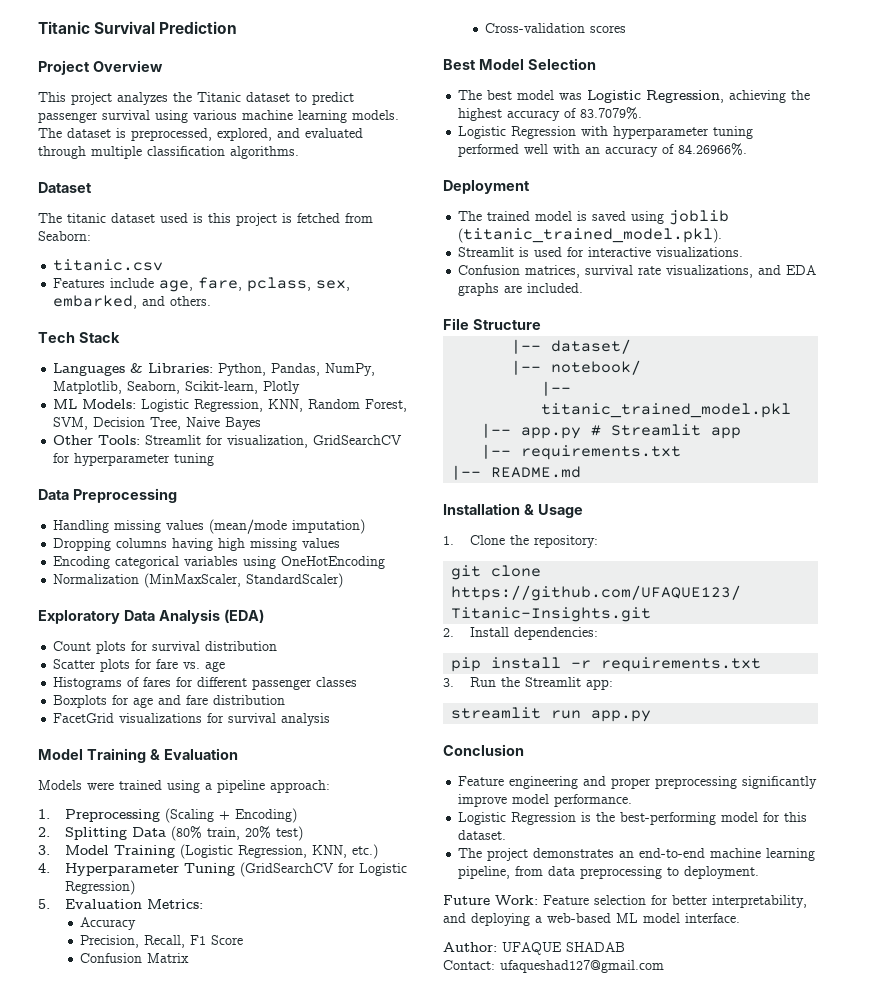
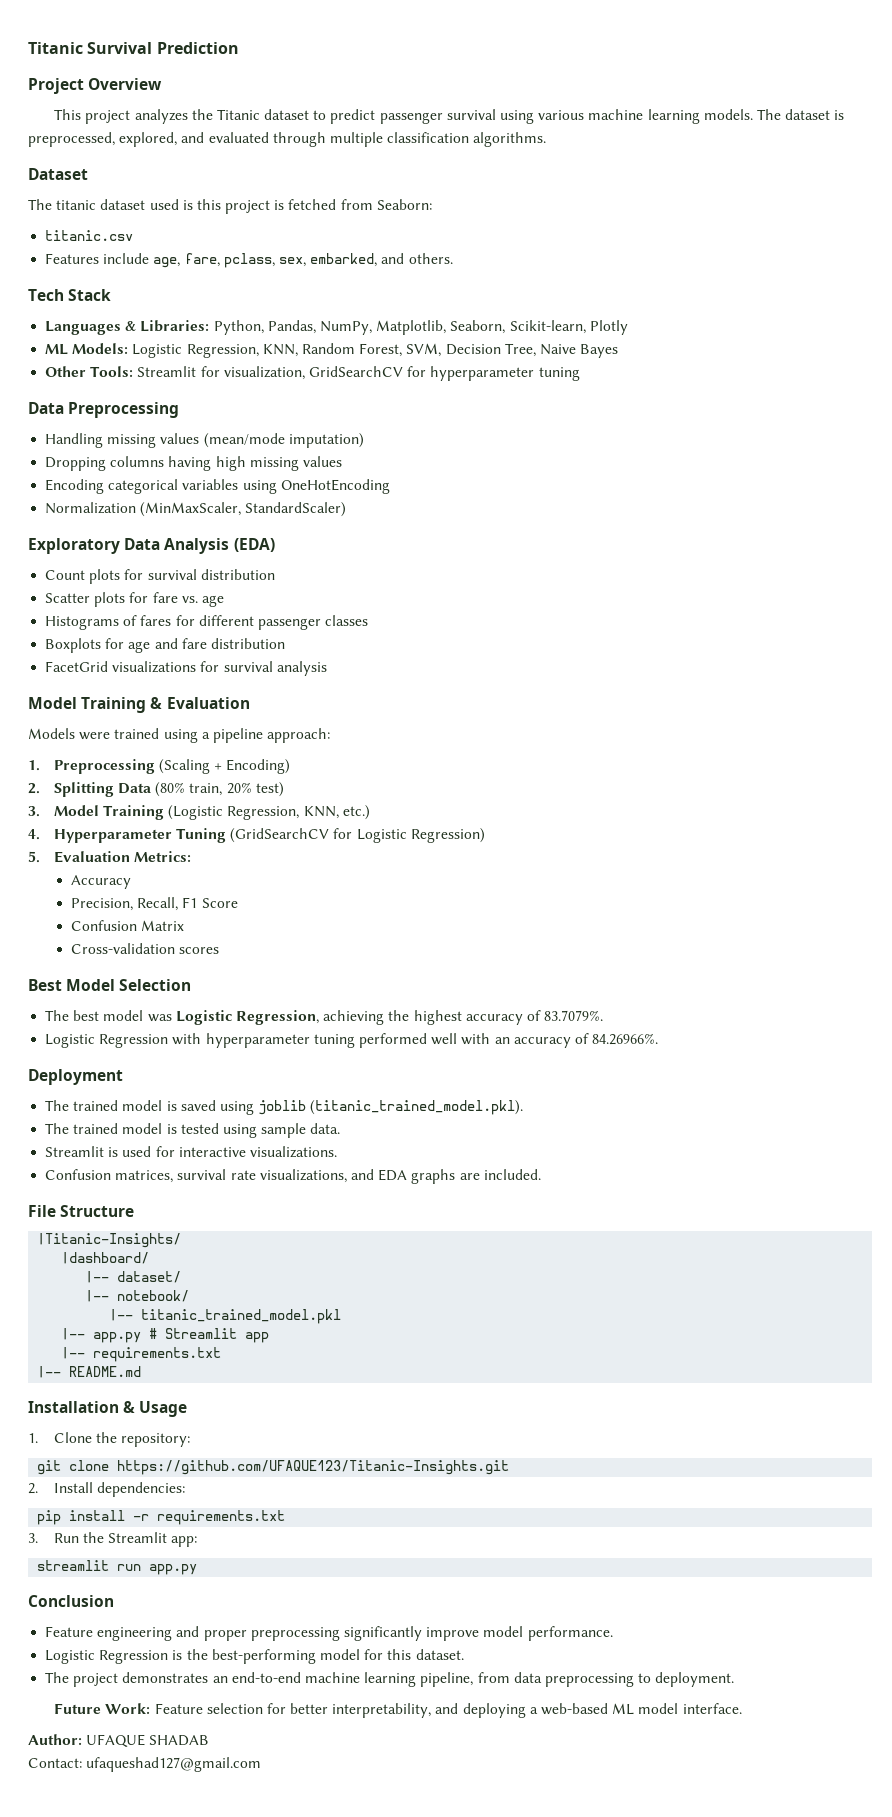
+ The trained model is tested using sample data.
+ |Titanic-Insights/
+ |dashboard/

